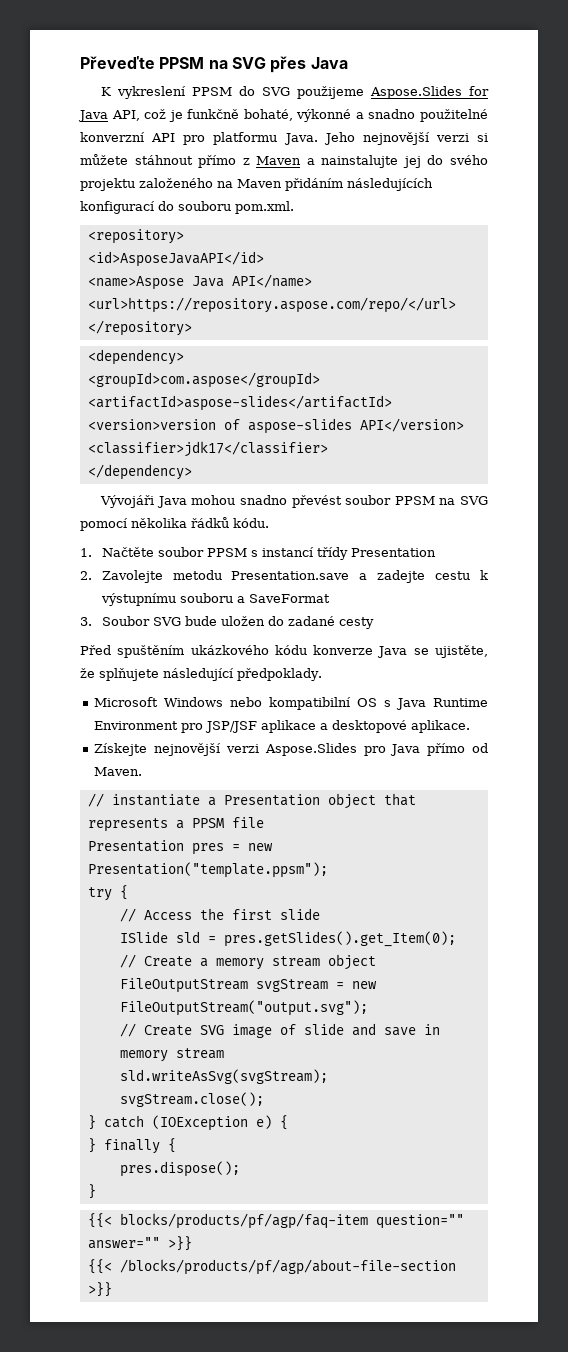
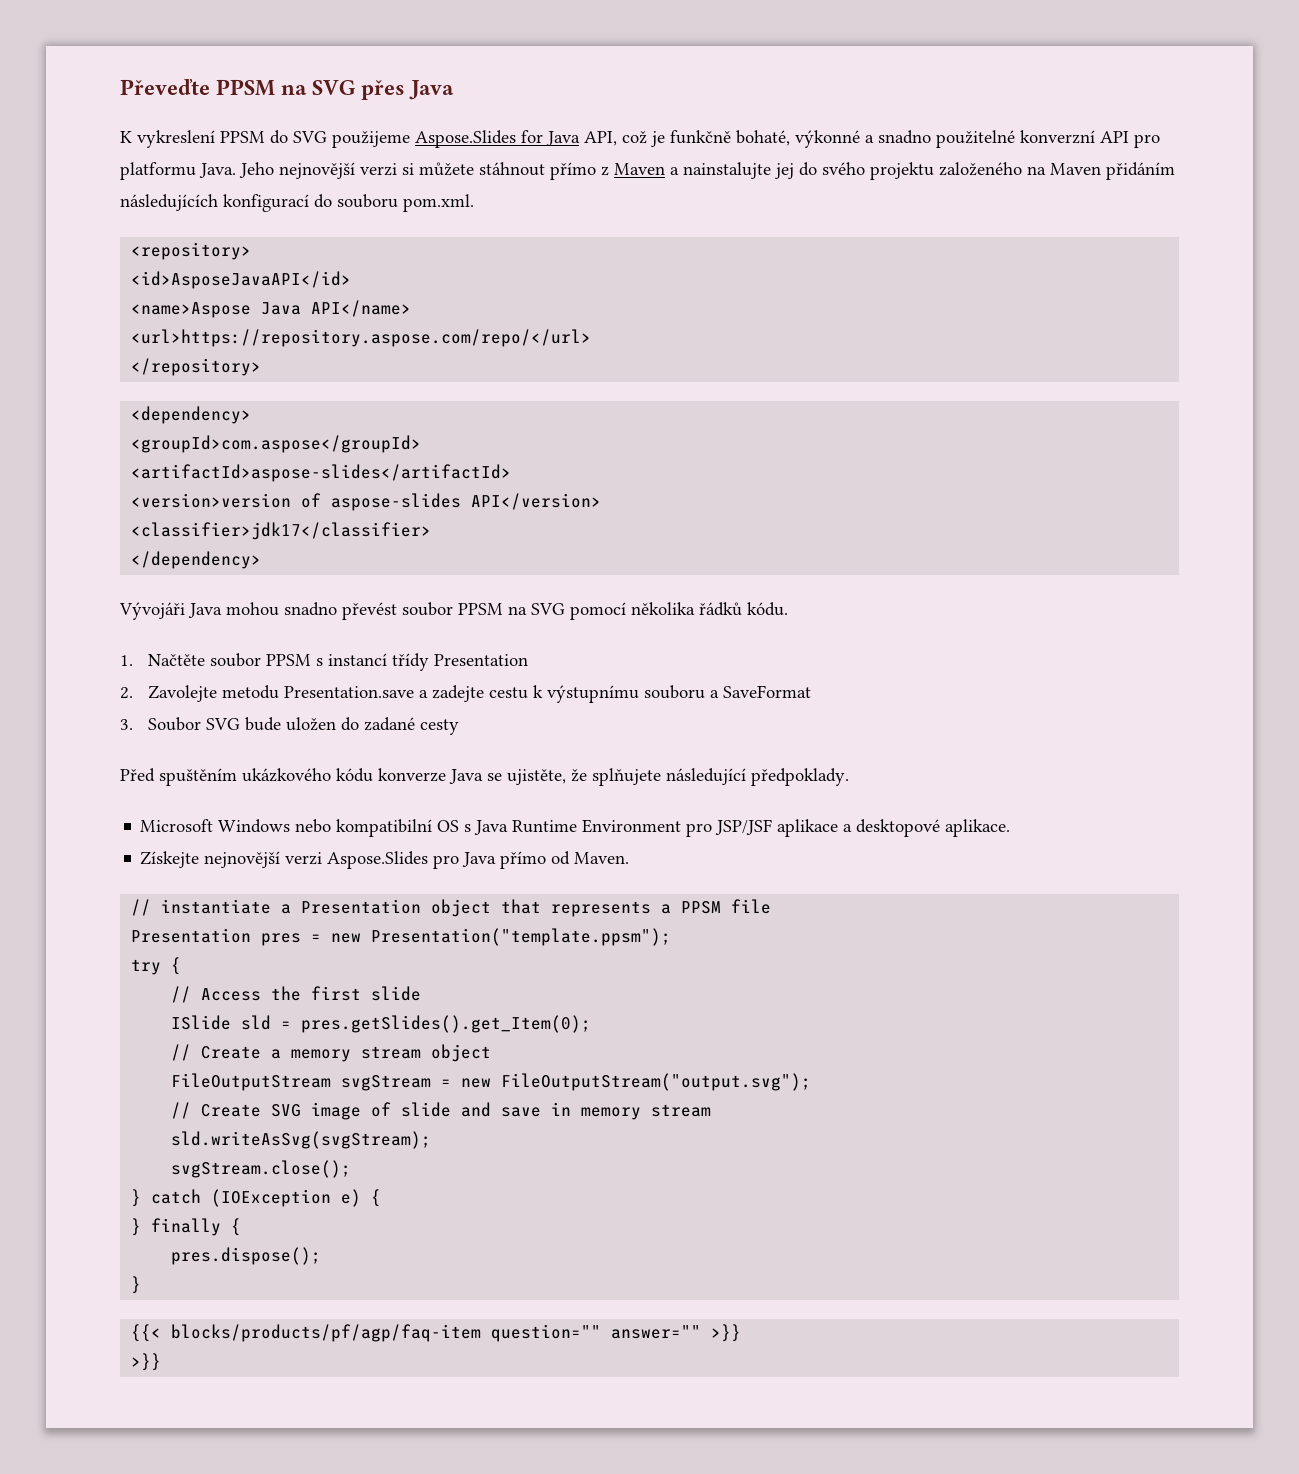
  {{< blocks/products/pf/agp/faq-item question="" answer="" >}}
- {{< /blocks/products/pf/agp/about-file-section >}}
+ >}}

